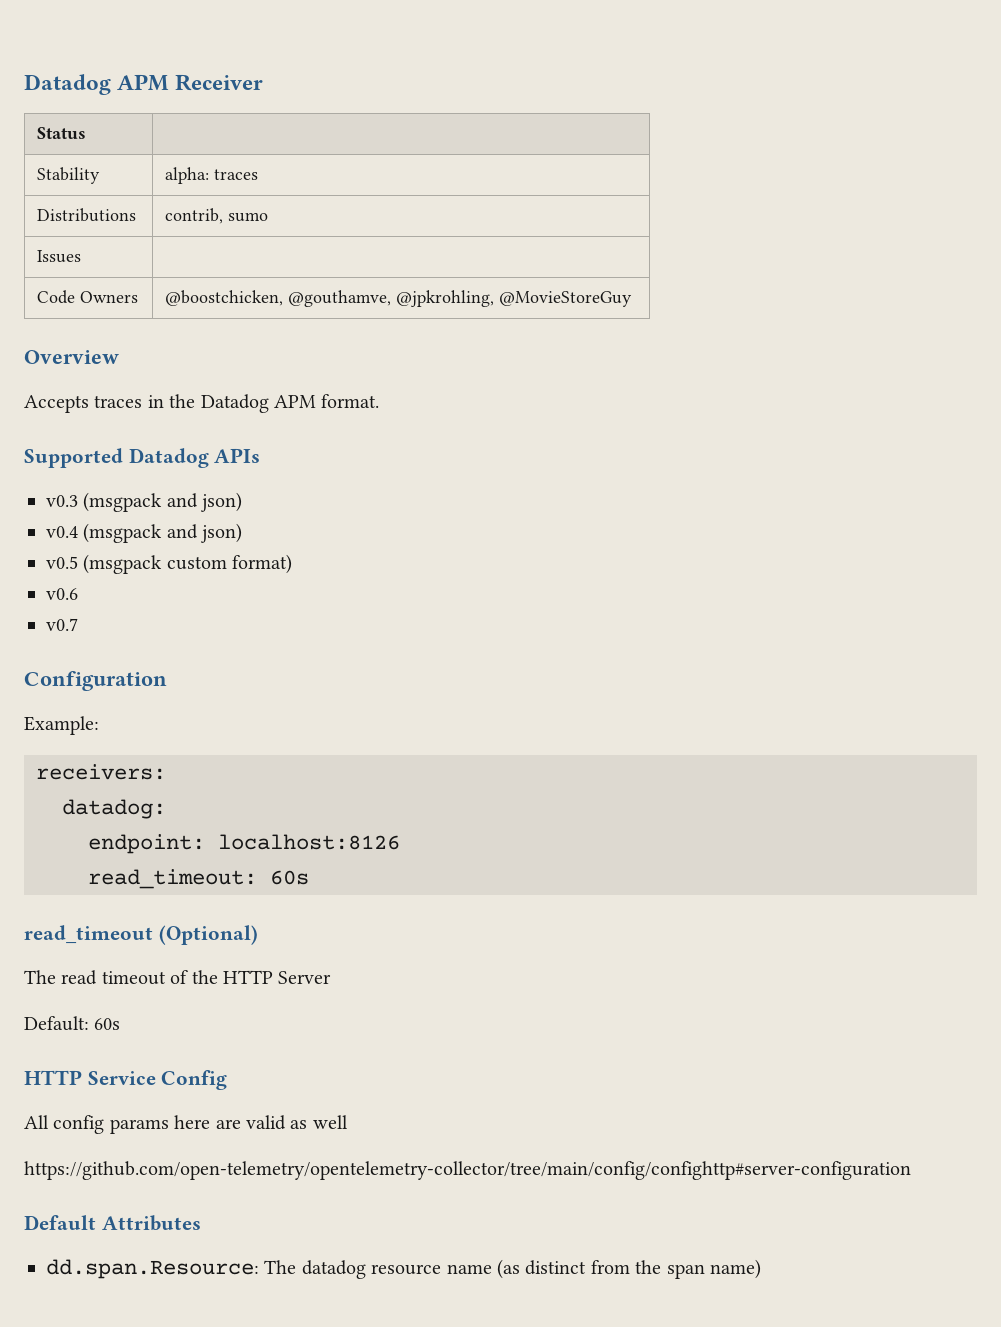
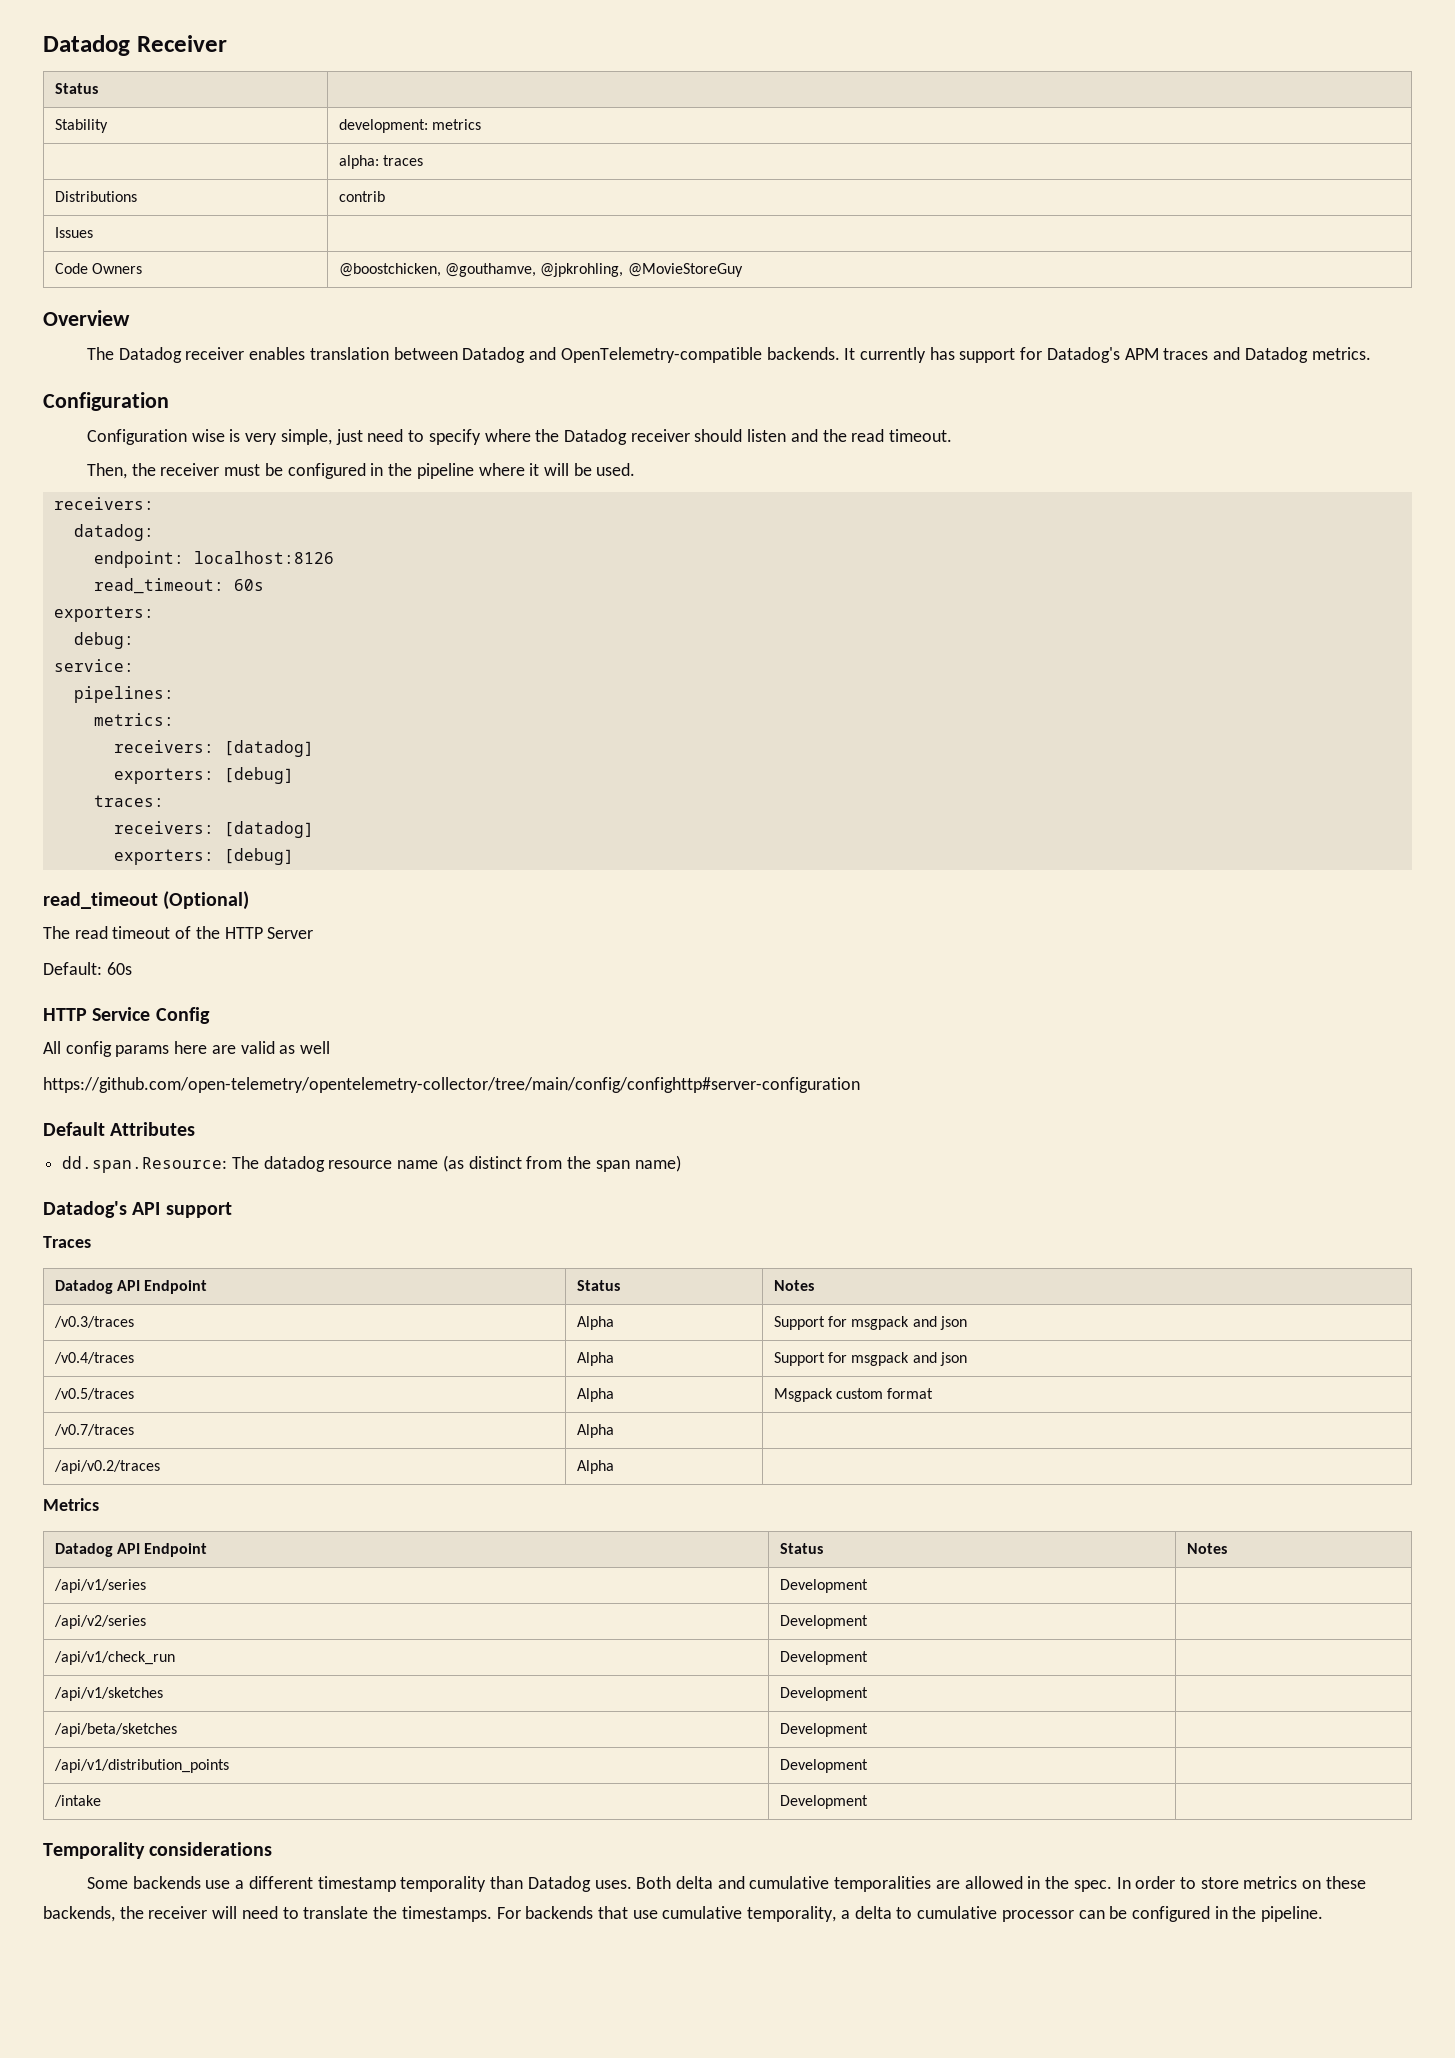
- Datadog APM Receiver
+ Datadog Receiver
- Stability | alpha: traces
+ Stability | development: metrics
+ | alpha: traces
- Distributions | contrib, sumo
+ Distributions | contrib
- Accepts traces in the Datadog APM format.
- Supported Datadog APIs
- v0.3 (msgpack and json)
- v0.4 (msgpack and json)
- v0.5 (msgpack custom format)
- v0.6
- v0.7
+ The Datadog receiver enables translation between Datadog and OpenTelemetry-compatible backends. It currently has support for Datadog's APM traces and Datadog metrics.
  Configuration
- Example:
+ Configuration wise is very simple, just need to specify where the Datadog receiver should listen and the read timeout.
+ Then, the receiver must be configured in the pipeline where it will be used.
  read_timeout: 60s
+ exporters:
+ debug:
+ service:
+ pipelines:
+ metrics:
+ receivers: [datadog]
+ exporters: [debug]
+ traces:
+ receivers: [datadog]
+ exporters: [debug]
+ Datadog's API support
+ Traces
+ Datadog API Endpoint | Status | Notes
+ /v0.3/traces | Alpha | Support for msgpack and json
+ /v0.4/traces | Alpha | Support for msgpack and json
+ /v0.5/traces | Alpha | Msgpack custom format
+ /v0.7/traces | Alpha |
+ /api/v0.2/traces | Alpha |
+ Metrics
+ Datadog API Endpoint | Status | Notes
+ /api/v1/series | Development |
+ /api/v2/series | Development |
+ /api/v1/check_run | Development |
+ /api/v1/sketches | Development |
+ /api/beta/sketches | Development |
+ /api/v1/distribution_points | Development |
+ /intake | Development |
+ Temporality considerations
+ Some backends use a different timestamp temporality than Datadog uses. Both delta and cumulative temporalities are allowed in the spec. In order to store metrics on these backends, the receiver will need to translate the timestamps. For backends that use cumulative temporality, a delta to cumulative processor can be configured in the pipeline.

